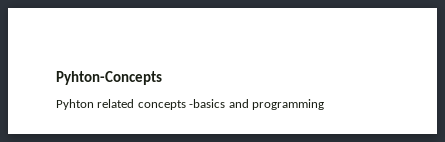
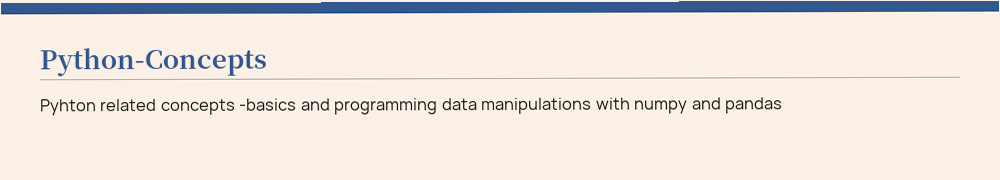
- Pyhton-Concepts
+ Python-Concepts
- Pyhton related concepts -basics and programming
+ Pyhton related concepts -basics and programming data manipulations with numpy and pandas

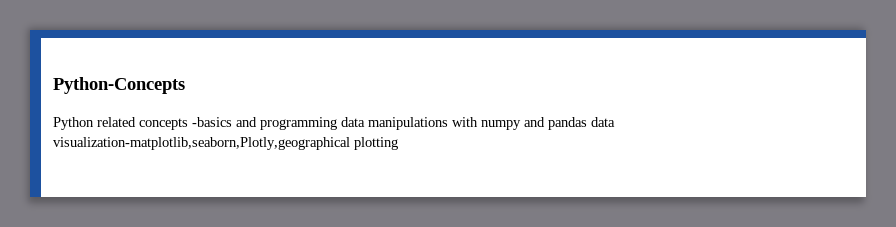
- Pyhton related concepts -basics and programming data manipulations with numpy and pandas
+ Python related concepts -basics and programming data manipulations with numpy and pandas data visualization-matplotlib,seaborn,Plotly,geographical plotting

